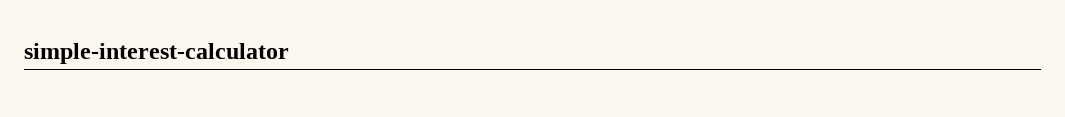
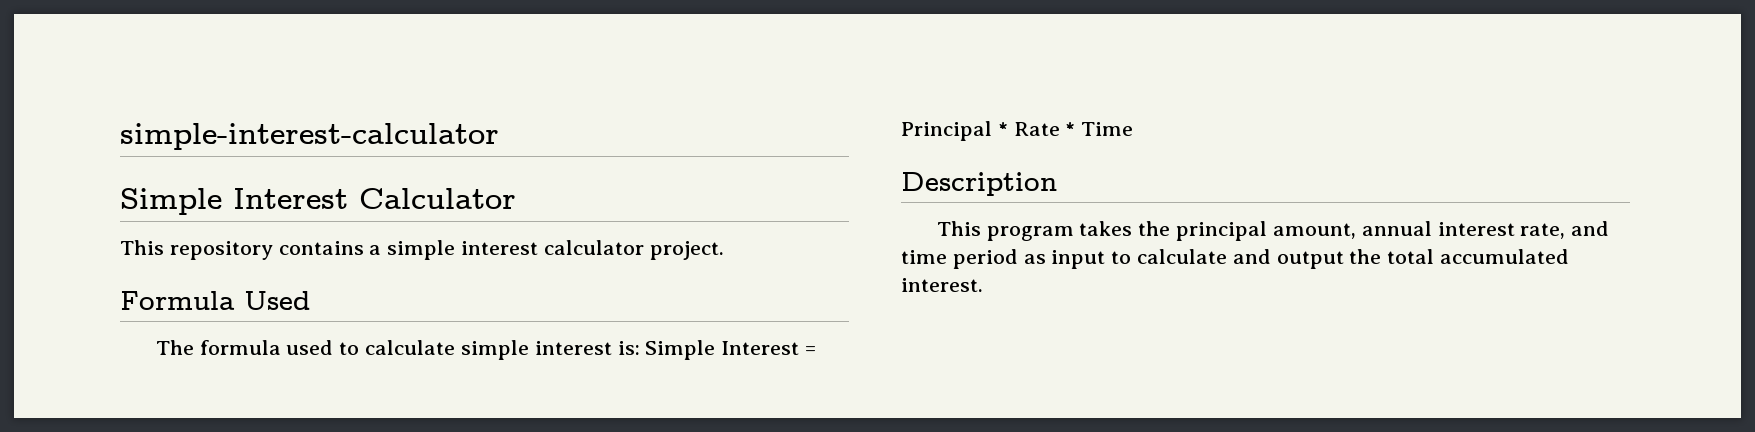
+ Simple Interest Calculator
+ This repository contains a simple interest calculator project.
+ Formula Used
+ The formula used to calculate simple interest is: Simple Interest = Principal * Rate * Time
+ Description
+ This program takes the principal amount, annual interest rate, and time period as input to calculate and output the total accumulated interest.

